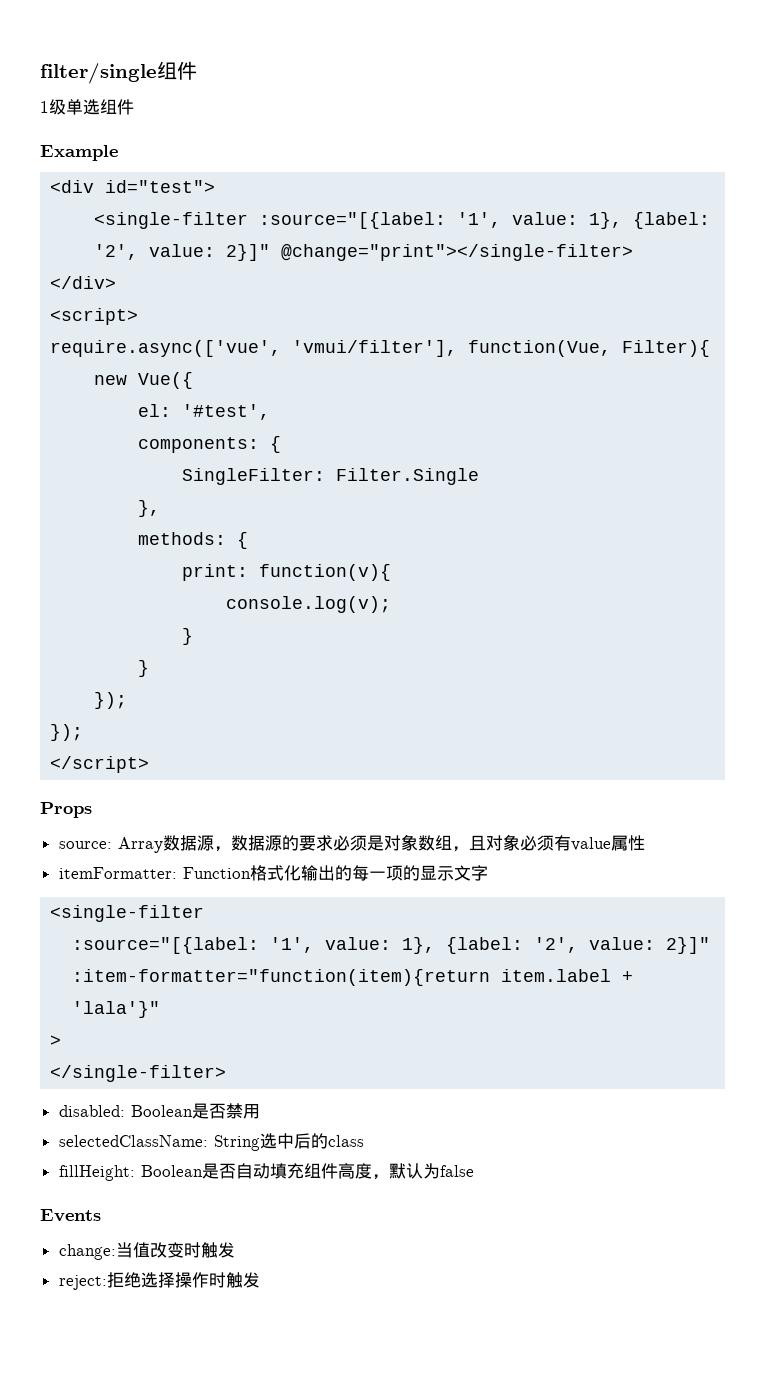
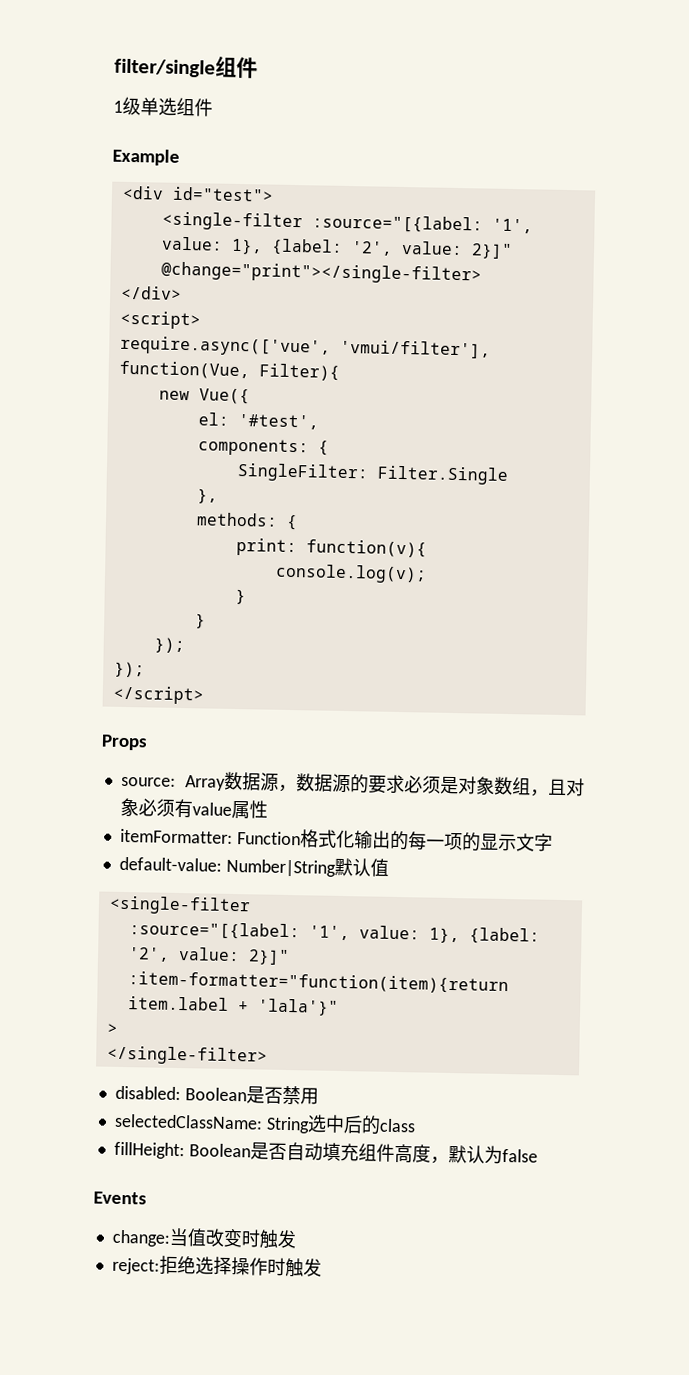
+ default-value: Number|String默认值

